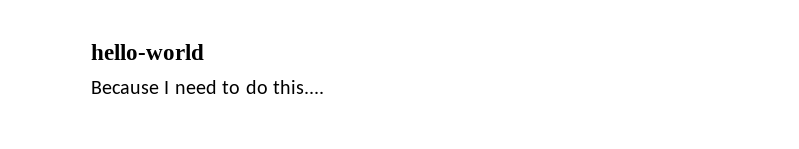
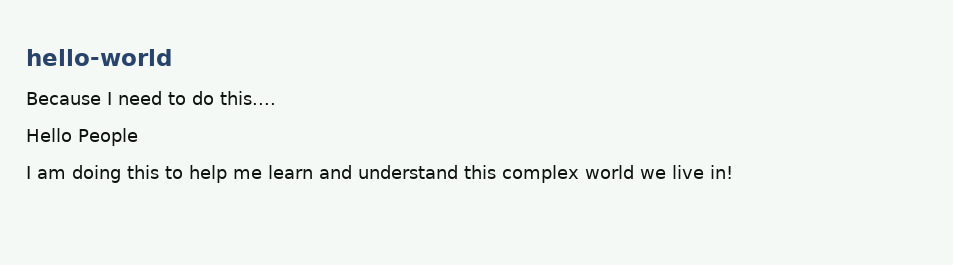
+ Hello People
+ I am doing this to help me learn and understand this complex world we live in!

